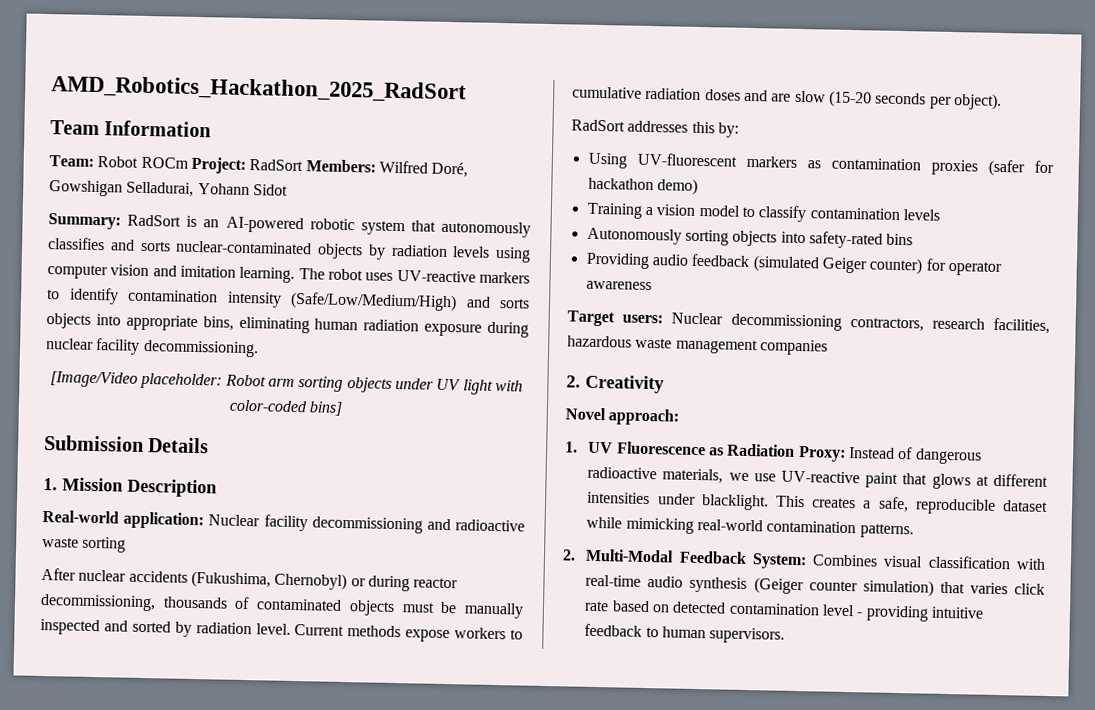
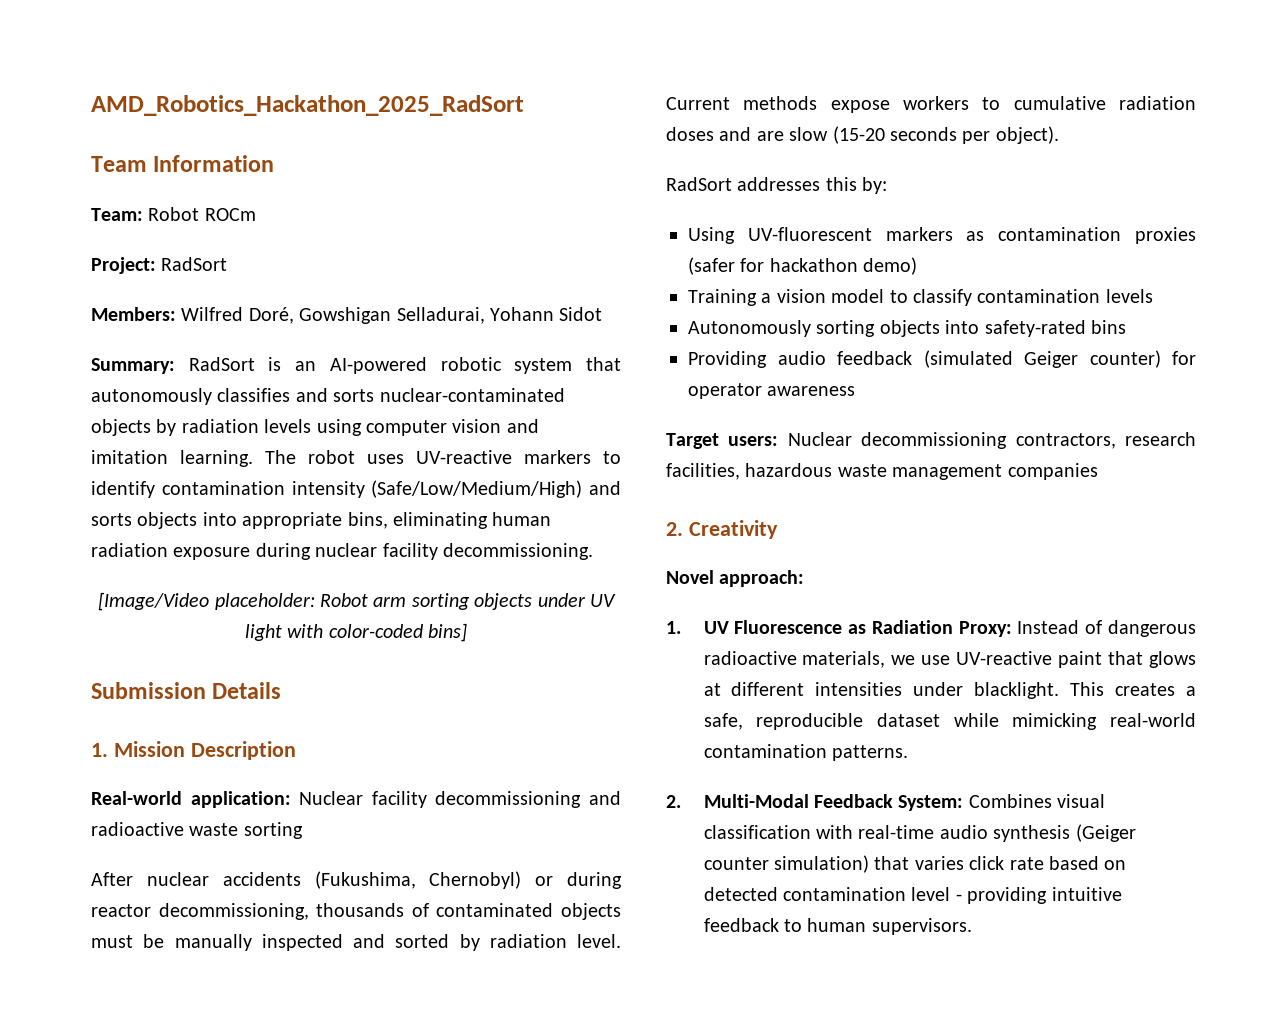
- Team: Robot ROCm Project: RadSort Members: Wilfred Doré, Gowshigan Selladurai, Yohann Sidot
+ Team: Robot ROCm
+ Project: RadSort
+ Members: Wilfred Doré, Gowshigan Selladurai, Yohann Sidot

